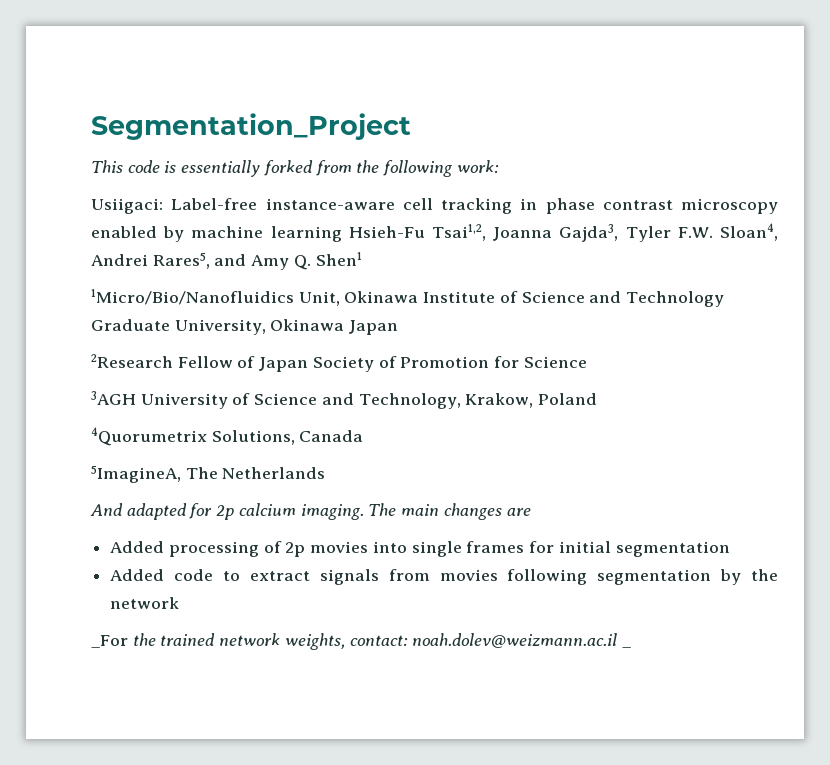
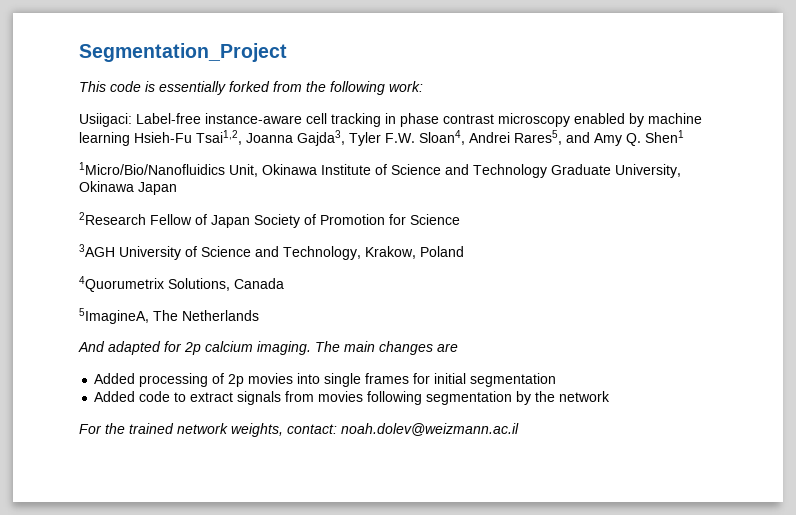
- _For the trained network weights, contact: noah.dolev@weizmann.ac.il _
+ For the trained network weights, contact: noah.dolev@weizmann.ac.il

